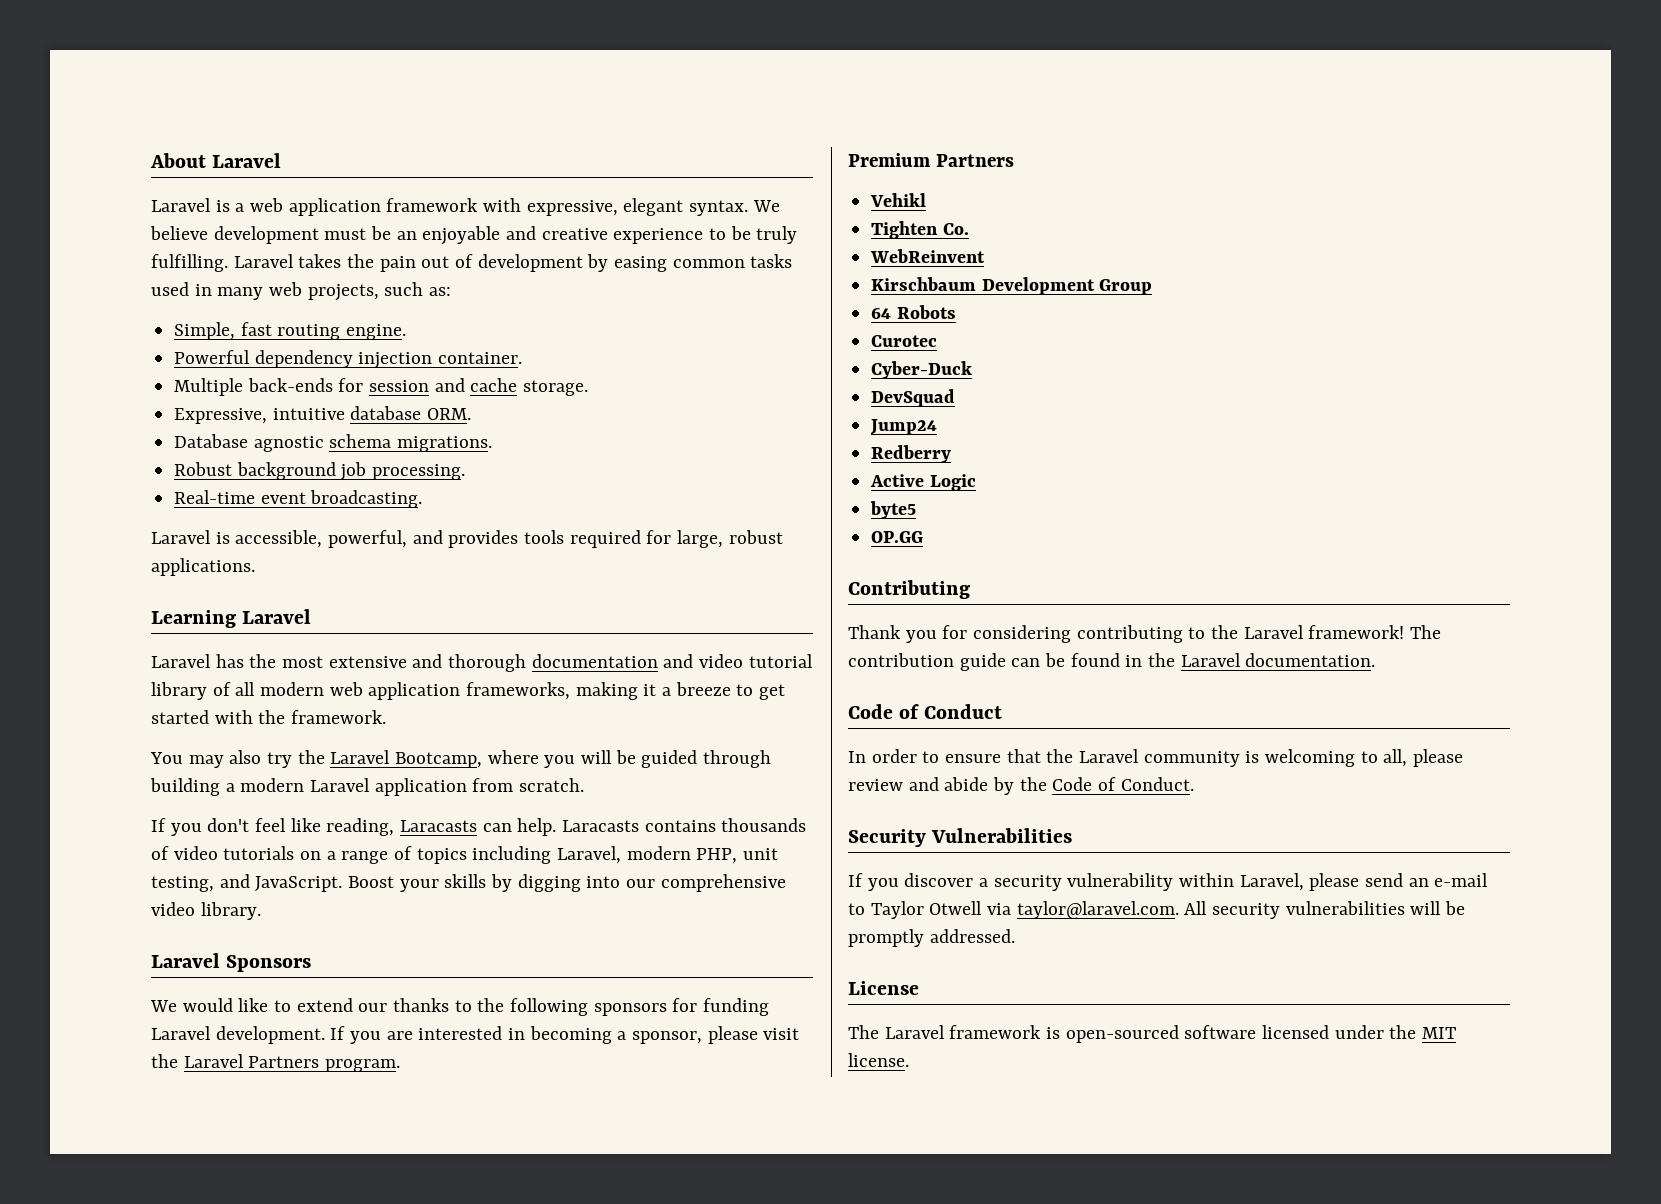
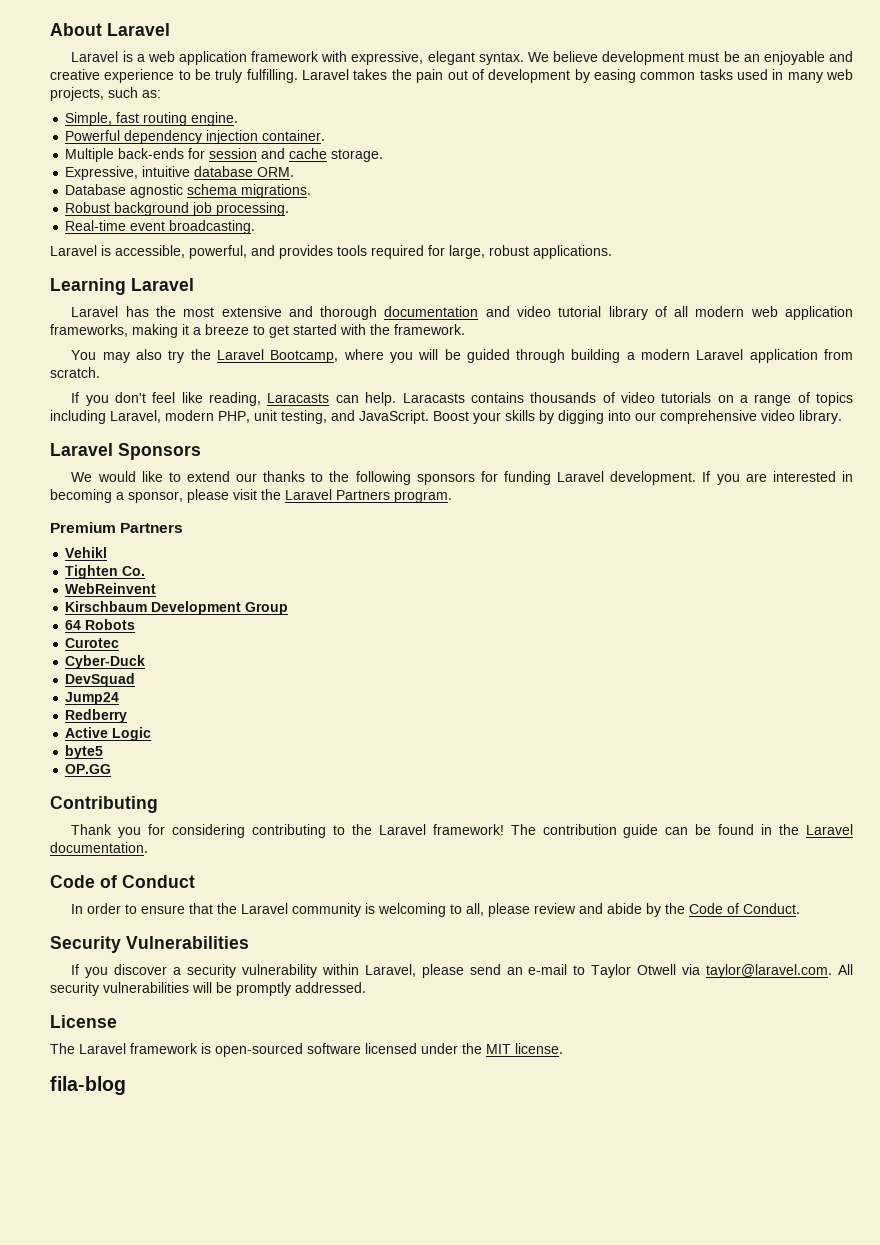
+ fila-blog

